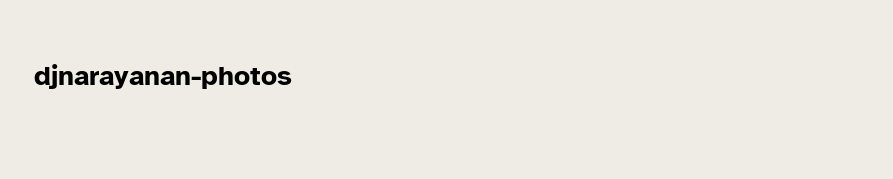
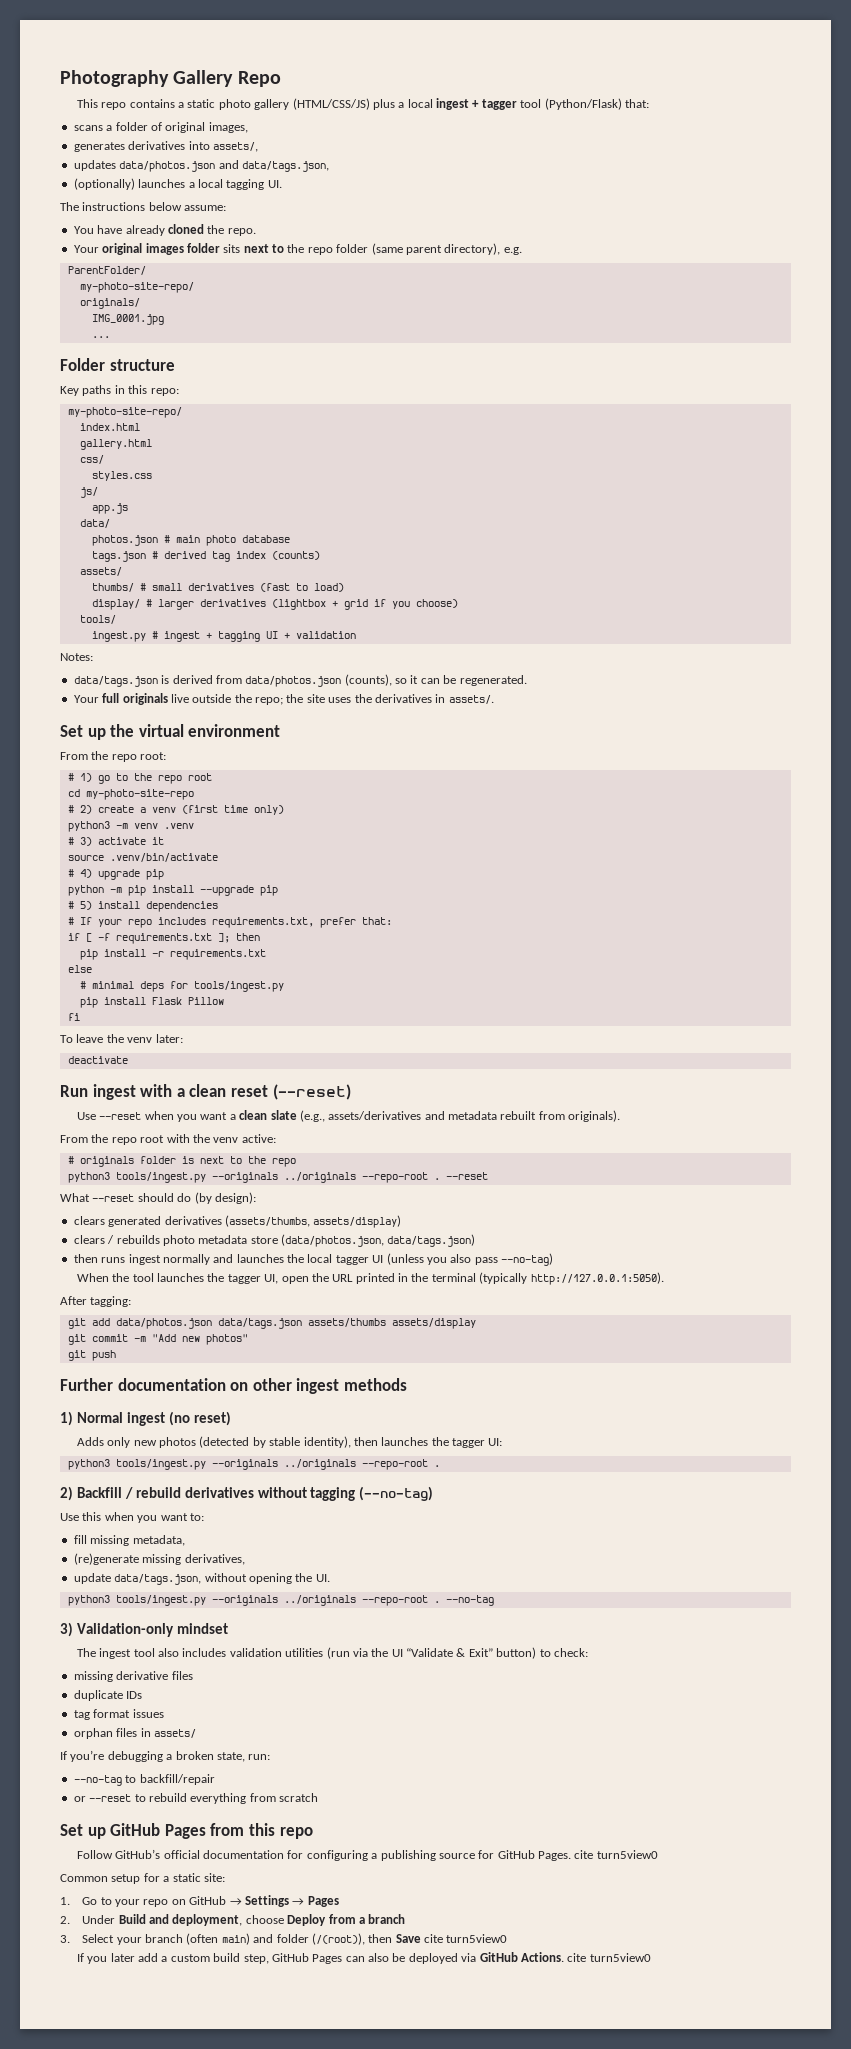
- djnarayanan-photos
+ Photography Gallery Repo
+ This repo contains a static photo gallery (HTML/CSS/JS) plus a local ingest + tagger tool (Python/Flask) that:
+ scans a folder of original images,
+ generates derivatives into assets/,
+ updates data/photos.json and data/tags.json,
+ (optionally) launches a local tagging UI.
+ The instructions below assume:
+ You have already cloned the repo.
+ Your original images folder sits next to the repo folder (same parent directory), e.g.
+ ParentFolder/
+ my-photo-site-repo/
+ originals/
+ IMG_0001.jpg
+ ...
+ Folder structure
+ Key paths in this repo:
+ my-photo-site-repo/
+ index.html
+ gallery.html
+ css/
+ styles.css
+ js/
+ app.js
+ data/
+ photos.json # main photo database
+ tags.json # derived tag index (counts)
+ assets/
+ thumbs/ # small derivatives (fast to load)
+ display/ # larger derivatives (lightbox + grid if you choose)
+ tools/
+ ingest.py # ingest + tagging UI + validation
+ Notes:
+ data/tags.json is derived from data/photos.json (counts), so it can be regenerated.
+ Your full originals live outside the repo; the site uses the derivatives in assets/.
+ Set up the virtual environment
+ From the repo root:
+ # 1) go to the repo root
+ cd my-photo-site-repo
+ # 2) create a venv (first time only)
+ python3 -m venv .venv
+ # 3) activate it
+ source .venv/bin/activate
+ # 4) upgrade pip
+ python -m pip install --upgrade pip
+ # 5) install dependencies
+ # If your repo includes requirements.txt, prefer that:
+ if [ -f requirements.txt ]; then
+ pip install -r requirements.txt
+ else
+ # minimal deps for tools/ingest.py
+ pip install Flask Pillow
+ fi
+ To leave the venv later:
+ deactivate
+ Run ingest with a clean reset (--reset)
+ Use --reset when you want a clean slate (e.g., assets/derivatives and metadata rebuilt from originals).
+ From the repo root with the venv active:
+ # originals folder is next to the repo
+ python3 tools/ingest.py --originals ../originals --repo-root . --reset
+ What --reset should do (by design):
+ clears generated derivatives (assets/thumbs, assets/display)
+ clears / rebuilds photo metadata store (data/photos.json, data/tags.json)
+ then runs ingest normally and launches the local tagger UI (unless you also pass --no-tag)
+ When the tool launches the tagger UI, open the URL printed in the terminal (typically http://127.0.0.1:5050).
+ After tagging:
+ git add data/photos.json data/tags.json assets/thumbs assets/display
+ git commit -m "Add new photos"
+ git push
+ Further documentation on other ingest methods
+ 1) Normal ingest (no reset)
+ Adds only new photos (detected by stable identity), then launches the tagger UI:
+ python3 tools/ingest.py --originals ../originals --repo-root .
+ 2) Backfill / rebuild derivatives without tagging (--no-tag)
+ Use this when you want to:
+ fill missing metadata,
+ (re)generate missing derivatives,
+ update data/tags.json, without opening the UI.
+ python3 tools/ingest.py --originals ../originals --repo-root . --no-tag
+ 3) Validation-only mindset
+ The ingest tool also includes validation utilities (run via the UI “Validate & Exit” button) to check:
+ missing derivative files
+ duplicate IDs
+ tag format issues
+ orphan files in assets/
+ If you’re debugging a broken state, run:
+ --no-tag to backfill/repair
+ or --reset to rebuild everything from scratch
+ Set up GitHub Pages from this repo
+ Follow GitHub’s official documentation for configuring a publishing source for GitHub Pages. cite turn5view0
+ Common setup for a static site:
+ 1. Go to your repo on GitHub → Settings → Pages
+ 2. Under Build and deployment, choose Deploy from a branch
+ 3. Select your branch (often main) and folder (/(root)), then Save cite turn5view0
+ If you later add a custom build step, GitHub Pages can also be deployed via GitHub Actions. cite turn5view0

